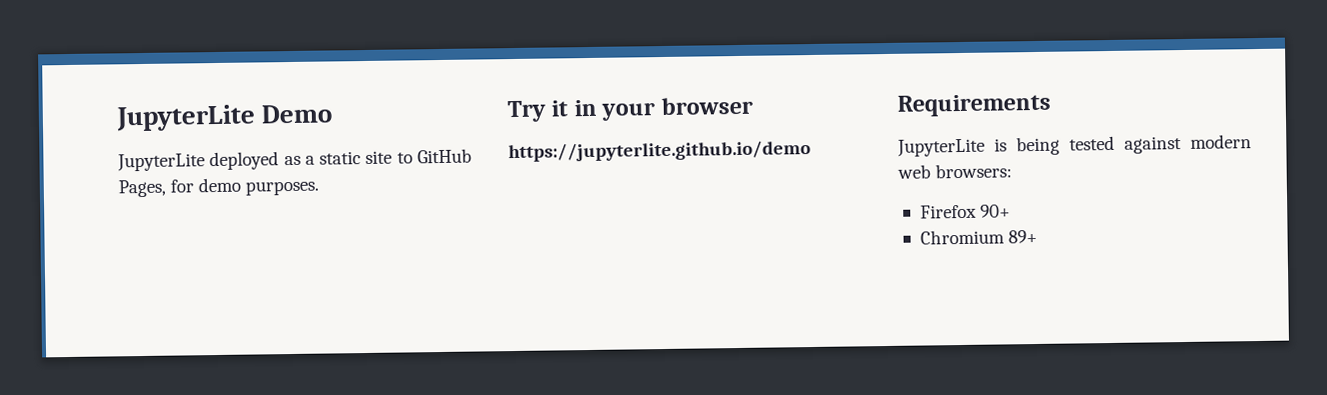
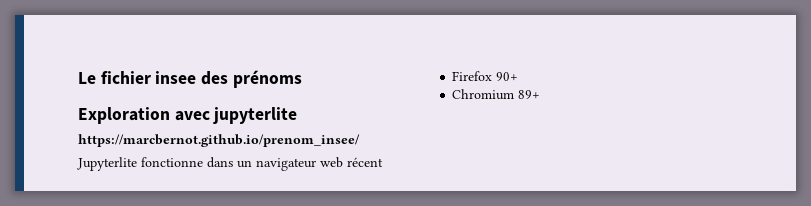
- JupyterLite Demo
- JupyterLite deployed as a static site to GitHub Pages, for demo purposes.
- Try it in your browser
- https://jupyterlite.github.io/demo
- Requirements
- JupyterLite is being tested against modern web browsers:
+ Le fichier insee des prénoms
+ Exploration avec jupyterlite
+ https://marcbernot.github.io/prenom_insee/
+ Jupyterlite fonctionne dans un navigateur web récent

